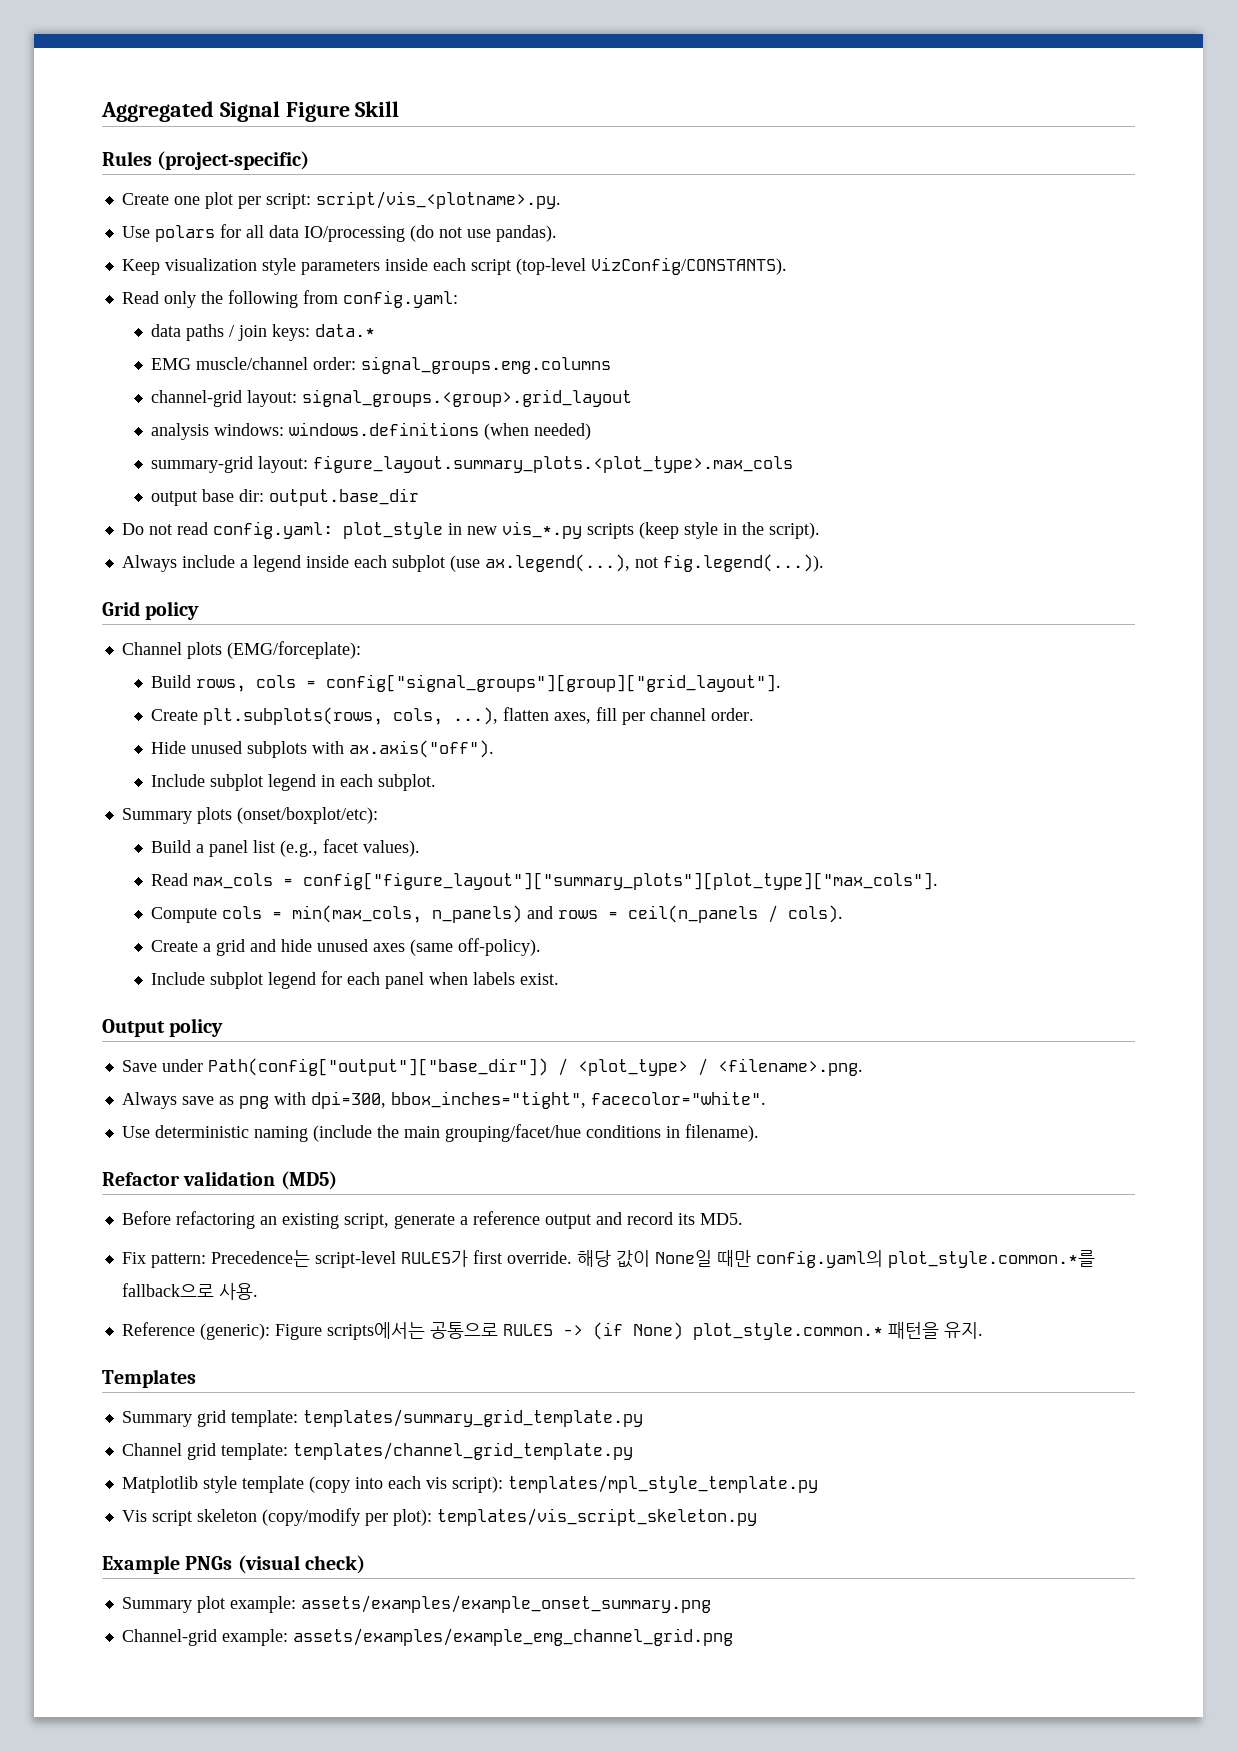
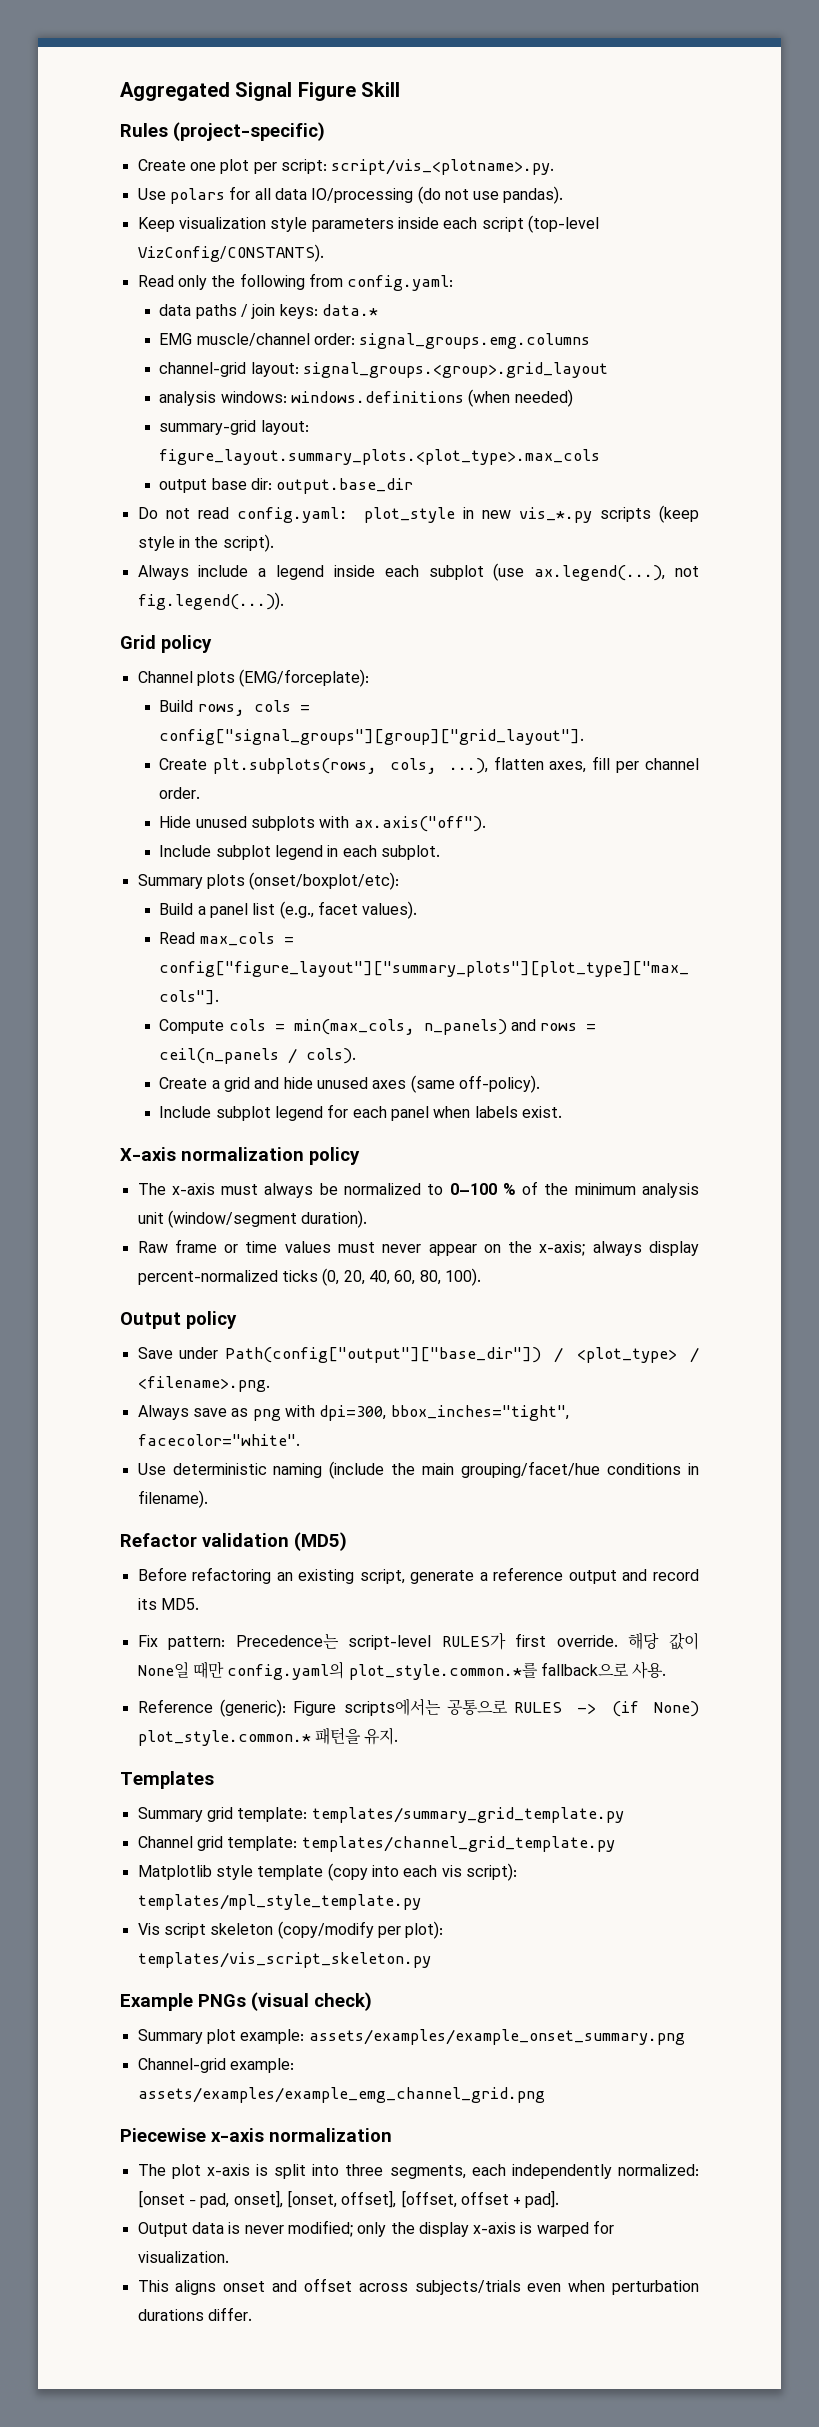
+ X-axis normalization policy
+ The x-axis must always be normalized to 0–100 % of the minimum analysis unit (window/segment duration).
+ Raw frame or time values must never appear on the x-axis; always display percent-normalized ticks (0, 20, 40, 60, 80, 100).
+ Piecewise x-axis normalization
+ The plot x-axis is split into three segments, each independently normalized: [onset − pad, onset], [onset, offset], [offset, offset + pad].
+ Output data is never modified; only the display x-axis is warped for visualization.
+ This aligns onset and offset across subjects/trials even when perturbation durations differ.

